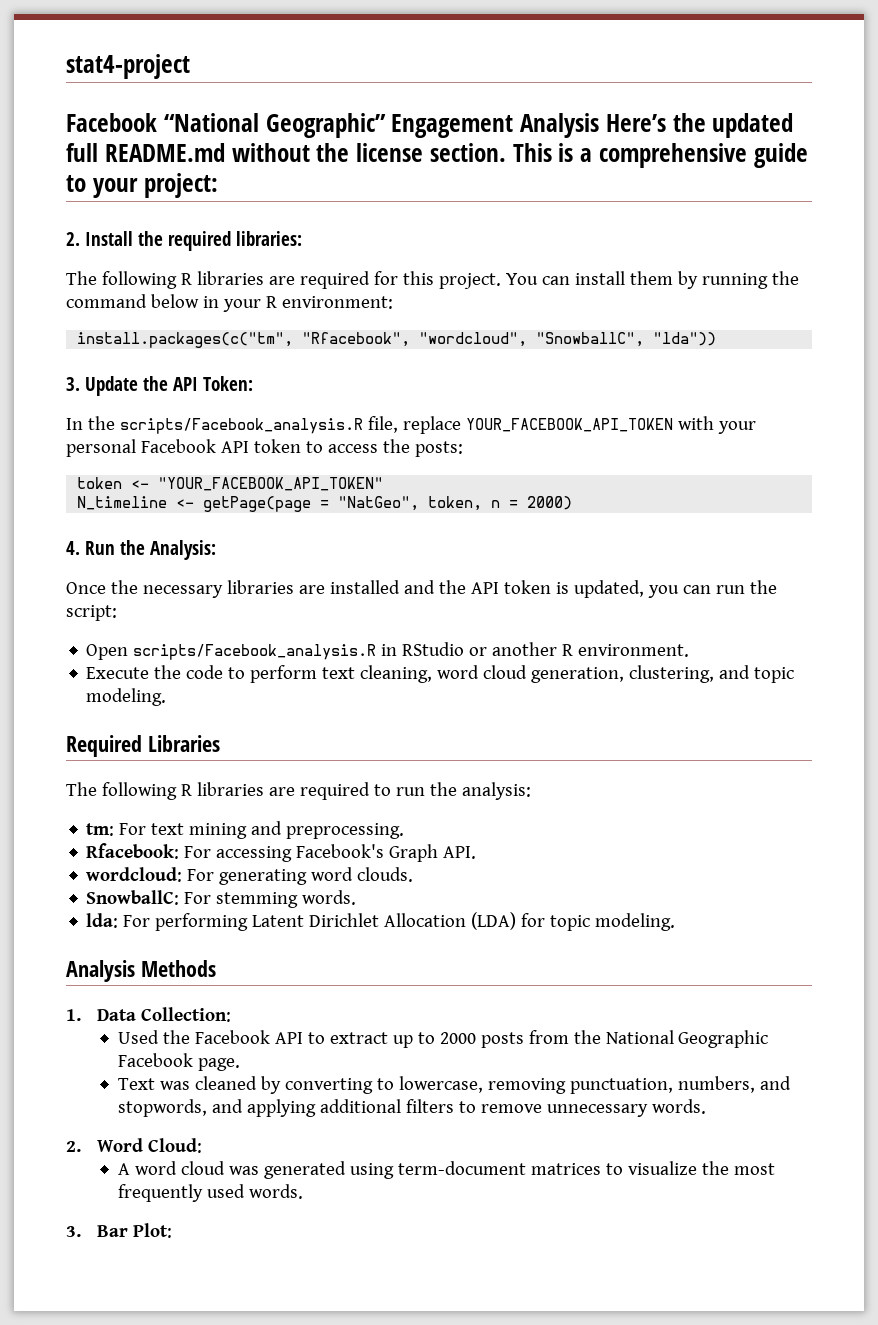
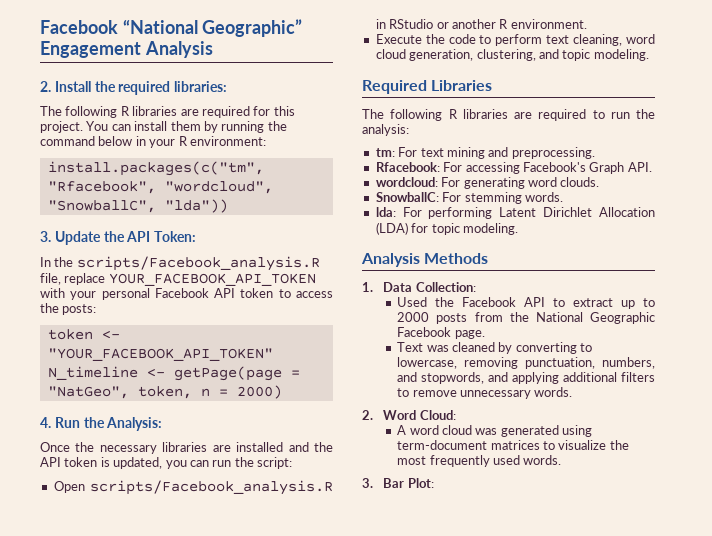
- stat4-project
- Facebook “National Geographic” Engagement Analysis Here’s the updated full README.md without the license section. This is a comprehensive guide to your project:
+ Facebook “National Geographic” Engagement Analysis

